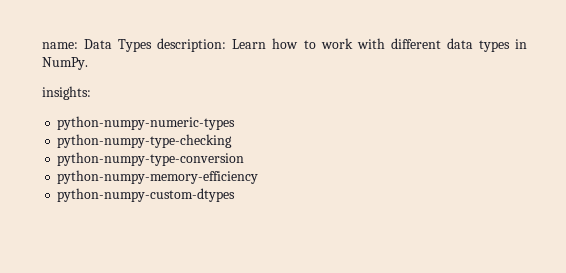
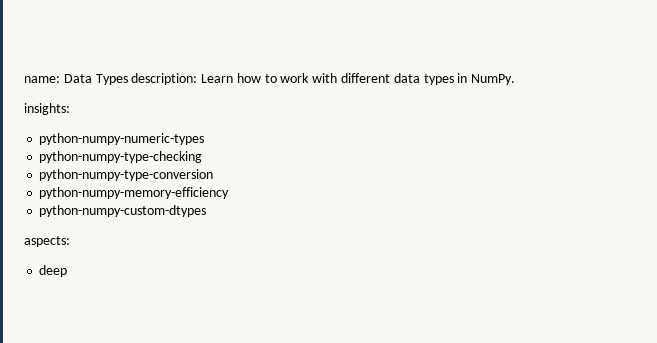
+ aspects:
+ deep

